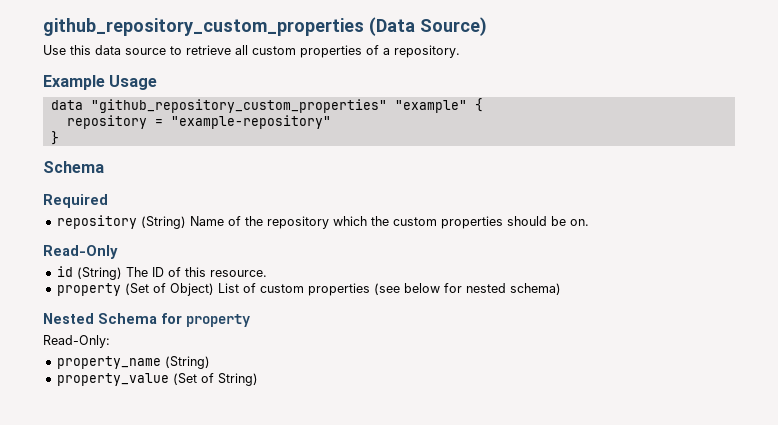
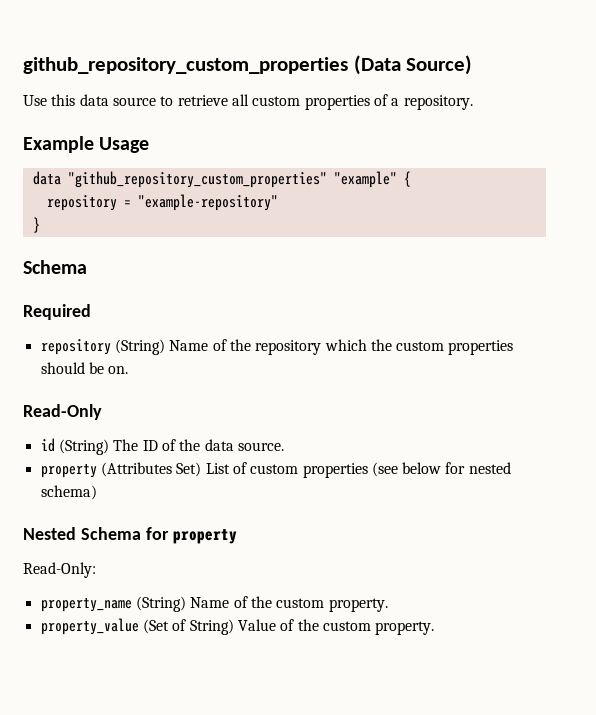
- id (String) The ID of this resource.
- property (Set of Object) List of custom properties (see below for nested schema)
+ id (String) The ID of the data source.
+ property (Attributes Set) List of custom properties (see below for nested schema)
- property_name (String)
+ property_name (String) Name of the custom property.
- property_value (Set of String)
+ property_value (Set of String) Value of the custom property.

